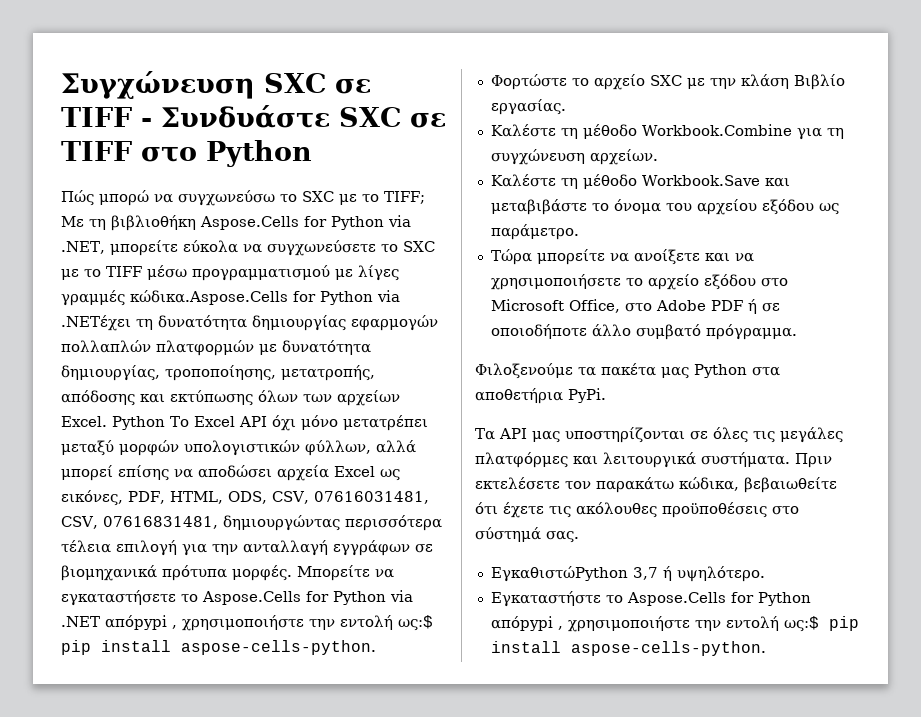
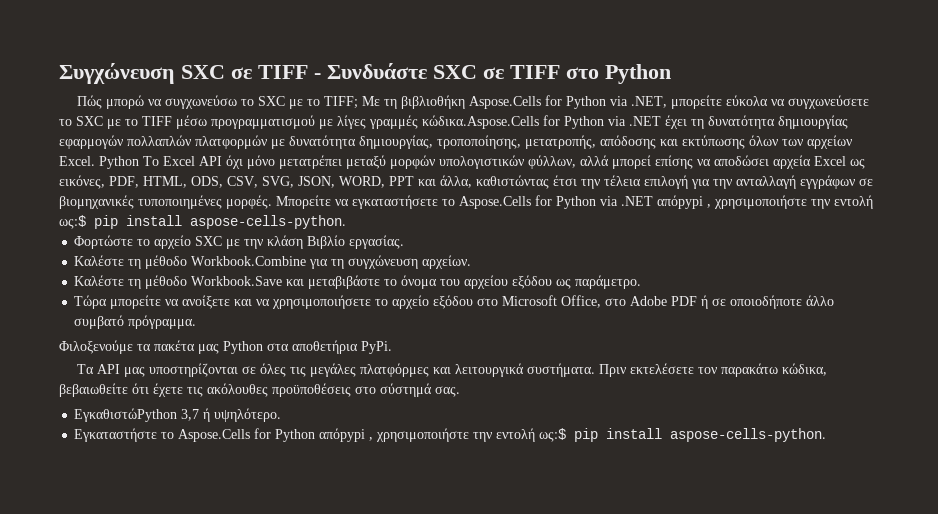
- Πώς μπορώ να συγχωνεύσω το SXC με το TIFF; Με τη βιβλιοθήκη Aspose.Cells for Python via .NET, μπορείτε εύκολα να συγχωνεύσετε το SXC με το TIFF μέσω προγραμματισμού με λίγες γραμμές κώδικα.Aspose.Cells for Python via .NETέχει τη δυνατότητα δημιουργίας εφαρμογών πολλαπλών πλατφορμών με δυνατότητα δημιουργίας, τροποποίησης, μετατροπής, απόδοσης και εκτύπωσης όλων των αρχείων Excel.
+ Πώς μπορώ να συγχωνεύσω το SXC με το TIFF; Με τη βιβλιοθήκη Aspose.Cells for Python via .NET, μπορείτε εύκολα να συγχωνεύσετε το SXC με το TIFF μέσω προγραμματισμού με λίγες γραμμές κώδικα.Aspose.Cells for Python via .NET έχει τη δυνατότητα δημιουργίας εφαρμογών πολλαπλών πλατφορμών με δυνατότητα δημιουργίας, τροποποίησης, μετατροπής, απόδοσης και εκτύπωσης όλων των αρχείων Excel.
- Python Το Excel API όχι μόνο μετατρέπει μεταξύ μορφών υπολογιστικών φύλλων, αλλά μπορεί επίσης να αποδώσει αρχεία Excel ως εικόνες, PDF, HTML, ODS, CSV, 07616031481, CSV, 07616831481, δημιουργώντας περισσότερα τέλεια επιλογή για την ανταλλαγή εγγράφων σε βιομηχανικά πρότυπα μορφές.
+ Python Το Excel API όχι μόνο μετατρέπει μεταξύ μορφών υπολογιστικών φύλλων, αλλά μπορεί επίσης να αποδώσει αρχεία Excel ως εικόνες, PDF, HTML, ODS, CSV, SVG, JSON, WORD, PPT και άλλα, καθιστώντας έτσι την τέλεια επιλογή για την ανταλλαγή εγγράφων σε βιομηχανικές τυποποιημένες μορφές.

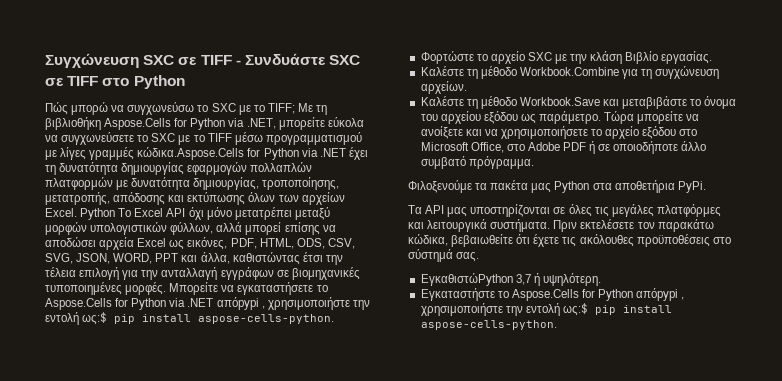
- Καλέστε τη μέθοδο Workbook.Save και μεταβιβάστε το όνομα του αρχείου εξόδου ως παράμετρο.
- Τώρα μπορείτε να ανοίξετε και να χρησιμοποιήσετε το αρχείο εξόδου στο Microsoft Office, στο Adobe PDF ή σε οποιοδήποτε άλλο συμβατό πρόγραμμα.
+ Καλέστε τη μέθοδο Workbook.Save και μεταβιβάστε το όνομα του αρχείου εξόδου ως παράμετρο. Τώρα μπορείτε να ανοίξετε και να χρησιμοποιήσετε το αρχείο εξόδου στο Microsoft Office, στο Adobe PDF ή σε οποιοδήποτε άλλο συμβατό πρόγραμμα.
- ΕγκαθιστώPython 3,7 ή υψηλότερο.
+ ΕγκαθιστώPython 3,7 ή υψηλότερη.

